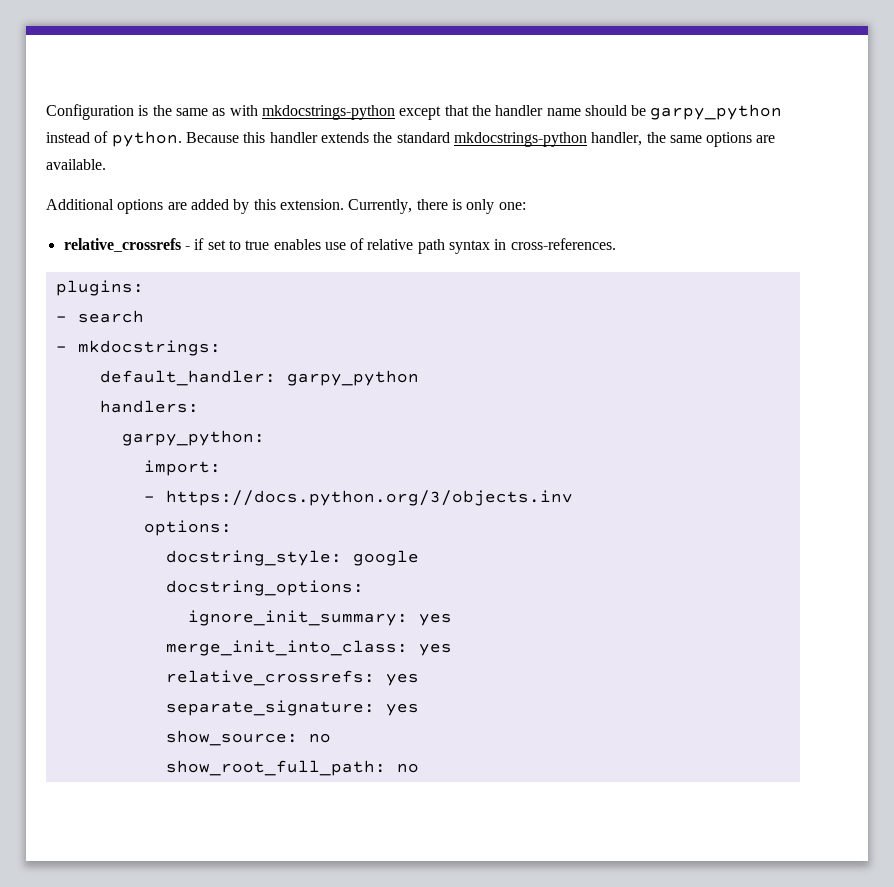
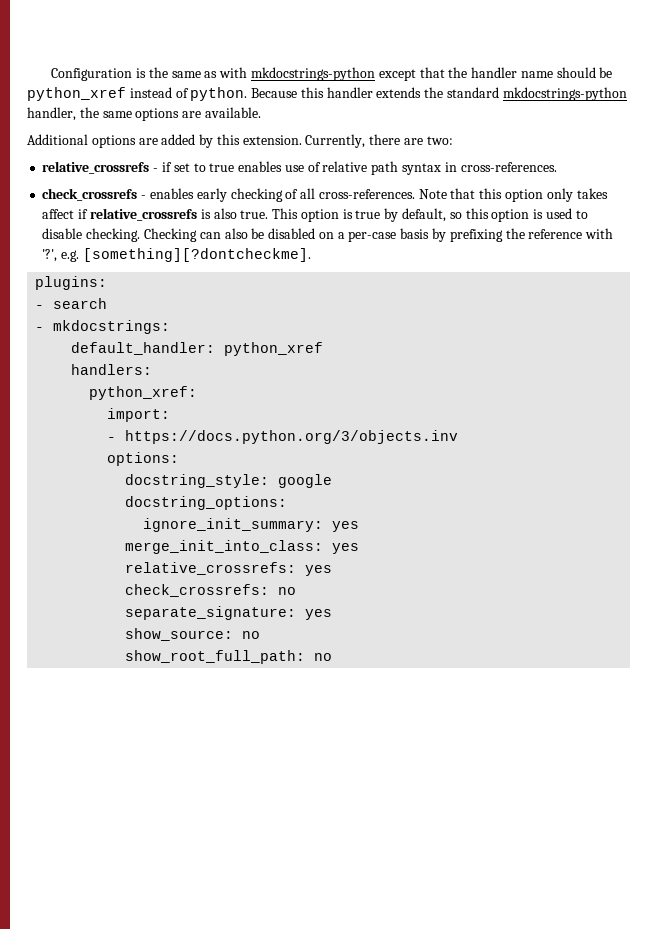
- Configuration is the same as with mkdocstrings-python except that the handler name should be garpy_python instead of python.
+ Configuration is the same as with mkdocstrings-python except that the handler name should be python_xref instead of python.
- Currently, there is only one:
+ Currently, there are two:
+ check_crossrefs - enables early checking of all cross-references. Note that this option only takes affect if relative_crossrefs is also true. This option is true by default, so this option is used to disable checking. Checking can also be disabled on a per-case basis by prefixing the reference with '?', e.g. [something][?dontcheckme].
- default_handler: garpy_python
+ default_handler: python_xref
- garpy_python:
+ python_xref:
+ check_crossrefs: no

